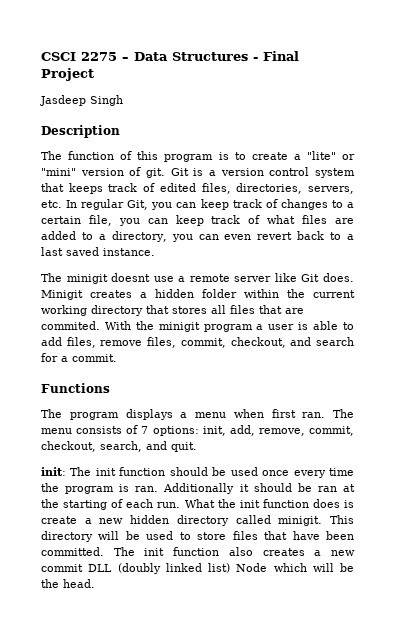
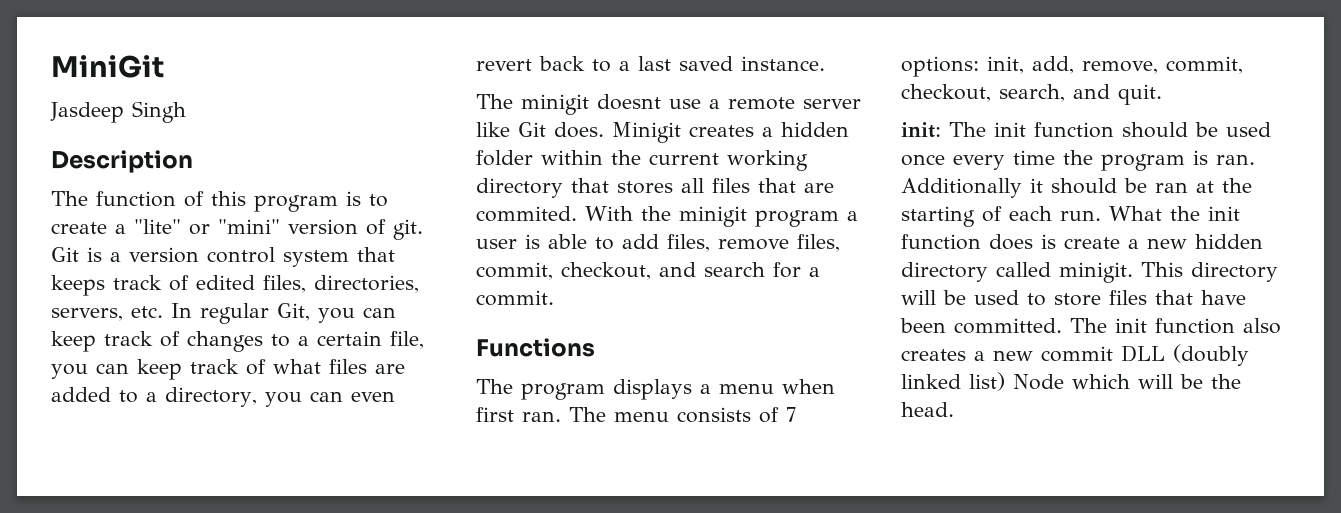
- CSCI 2275 – Data Structures - Final Project
+ MiniGit

